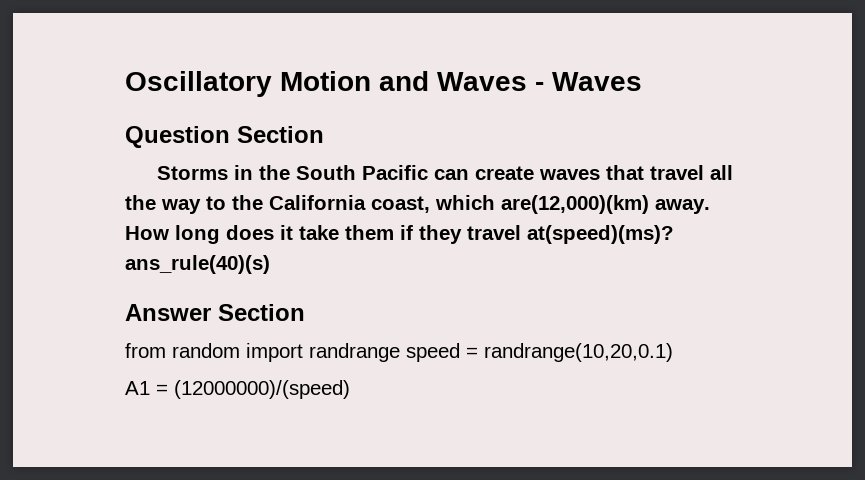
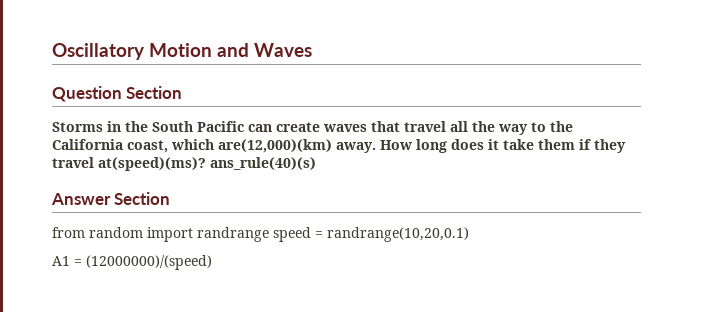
- Oscillatory Motion and Waves - Waves
+ Oscillatory Motion and Waves

